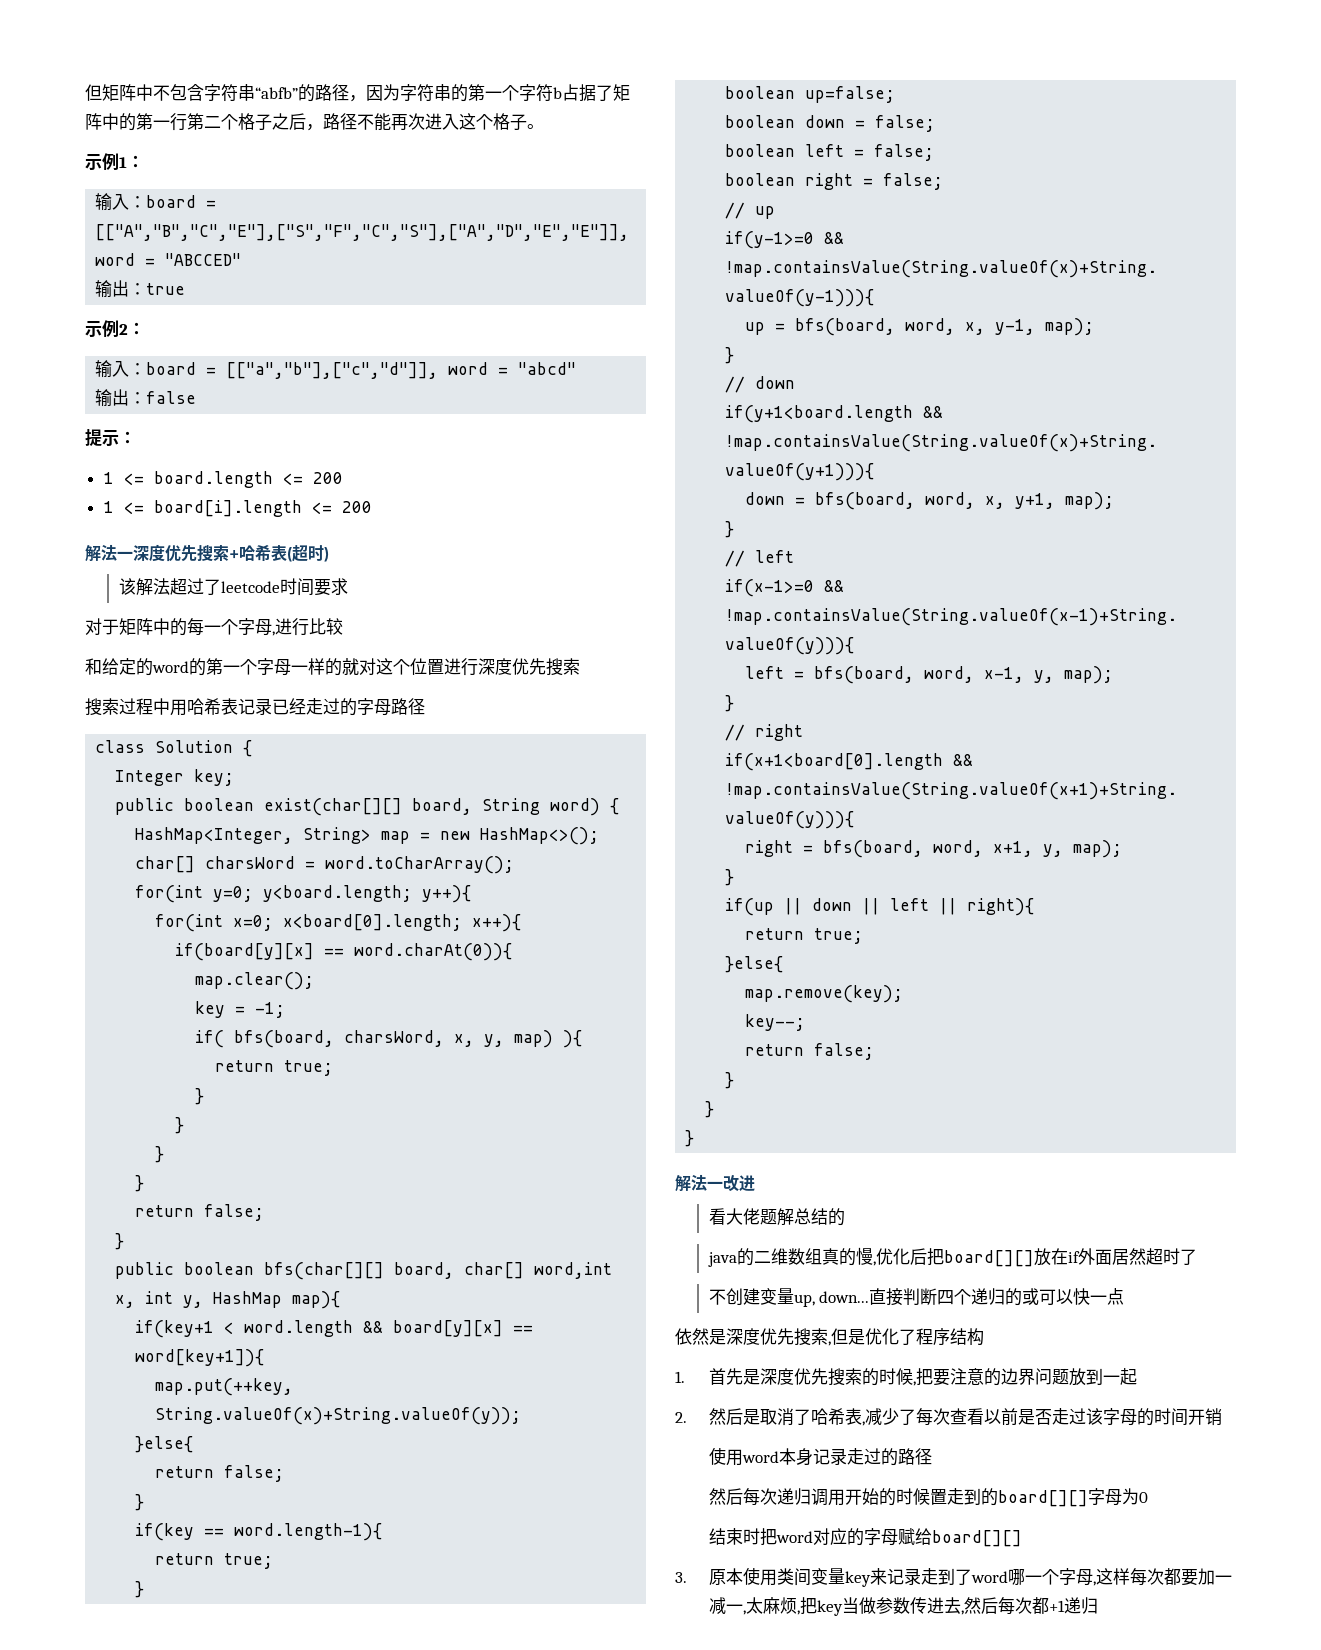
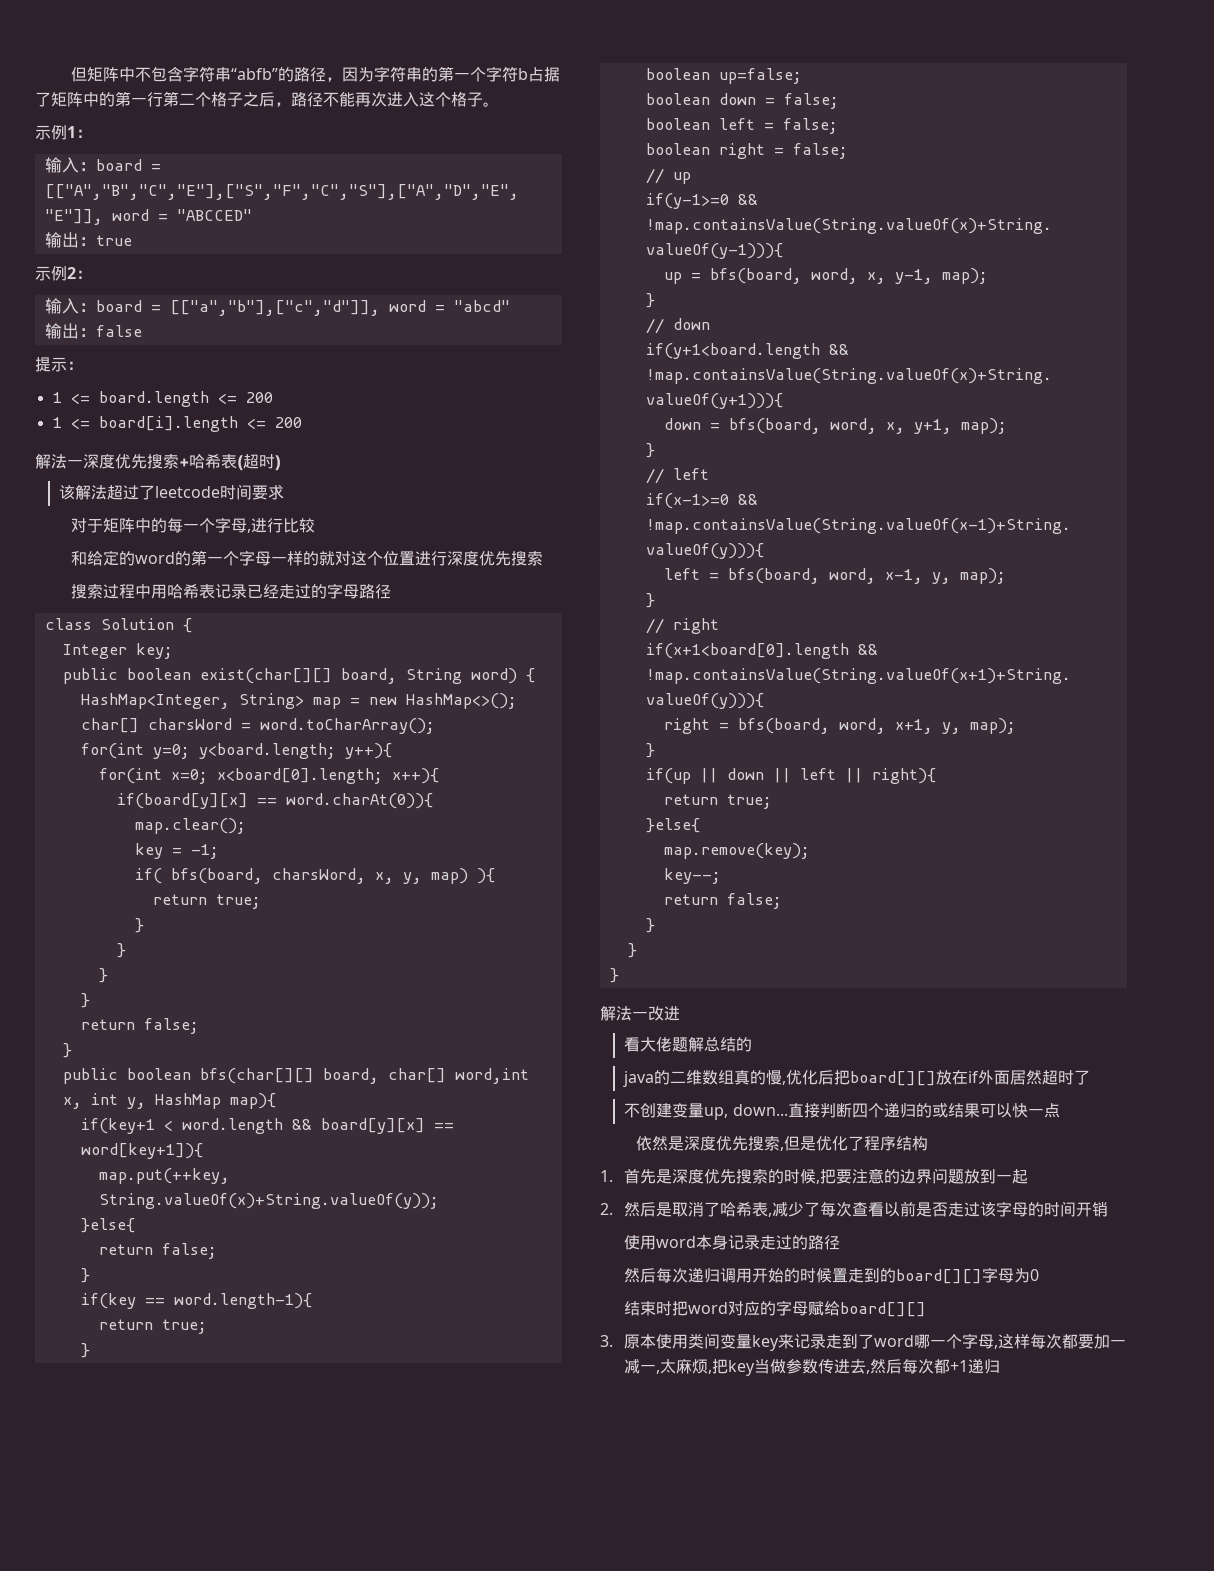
- 直接判断四个递归的或可以快一点
+ 直接判断四个递归的或结果可以快一点

